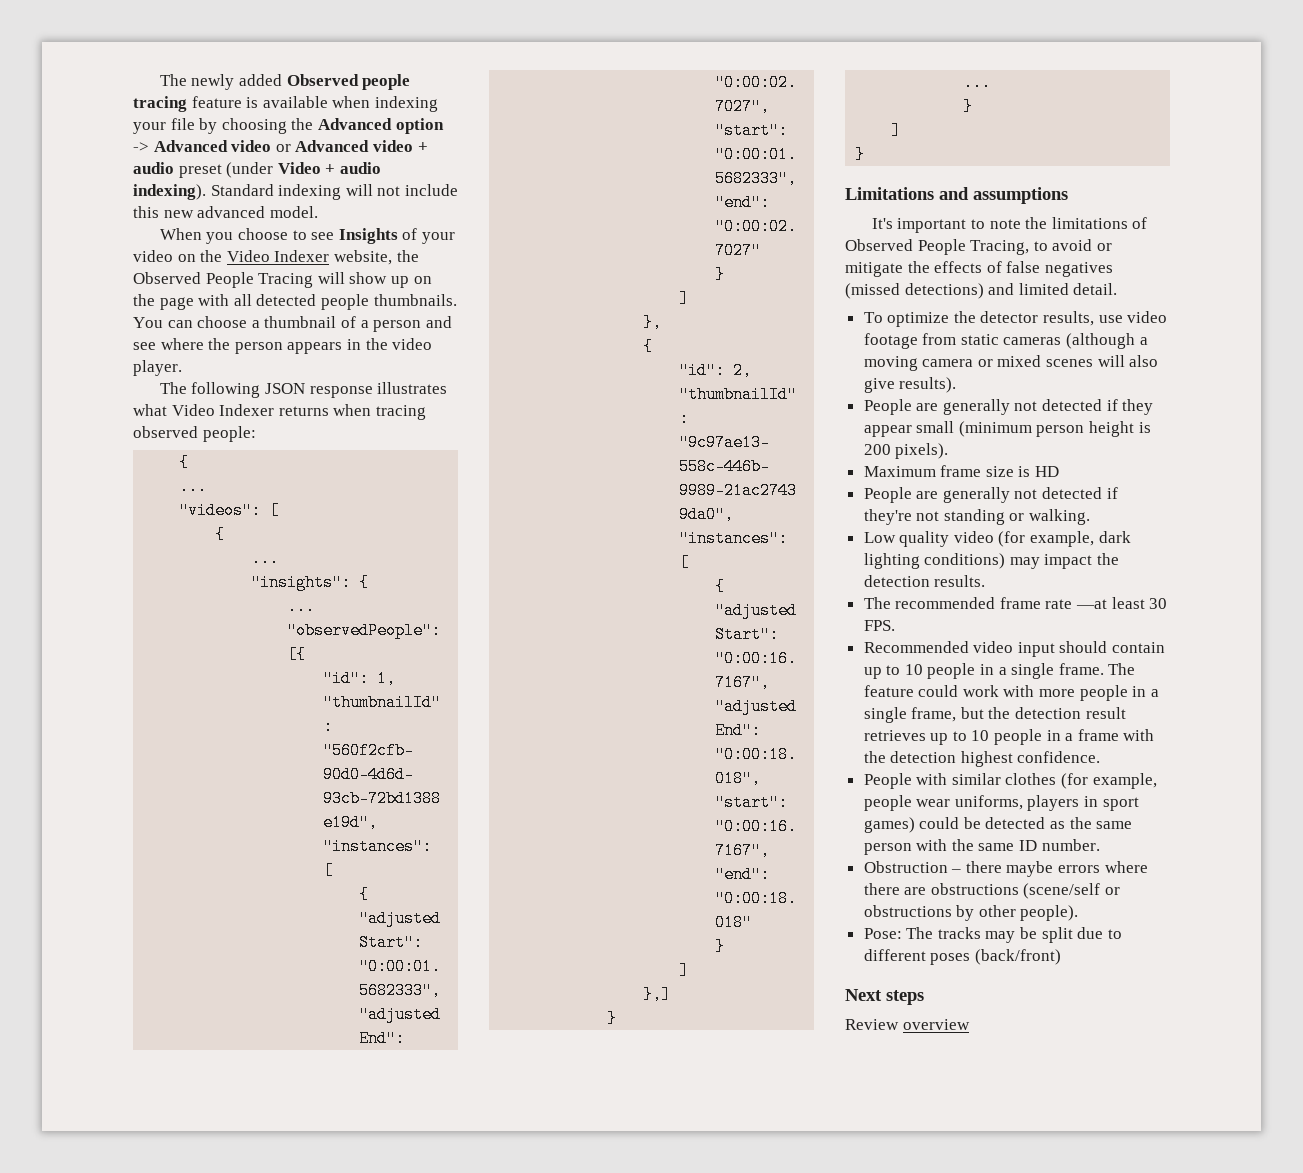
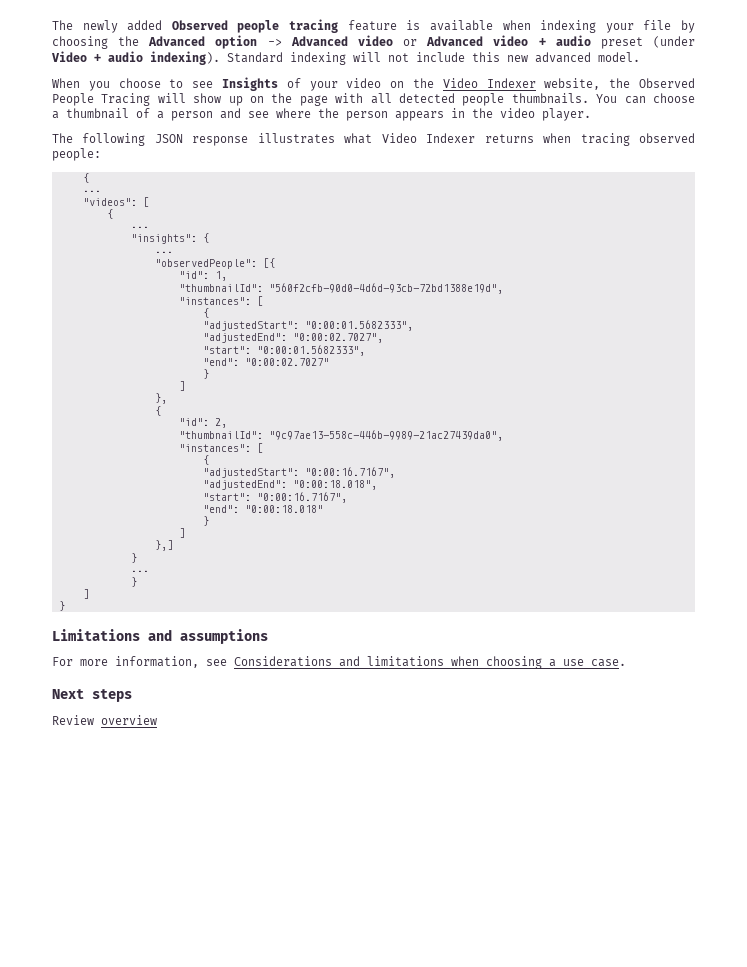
- It's important to note the limitations of Observed People Tracing, to avoid or mitigate the effects of false negatives (missed detections) and limited detail.
- To optimize the detector results, use video footage from static cameras (although a moving camera or mixed scenes will also give results).
- People are generally not detected if they appear small (minimum person height is 200 pixels).
- Maximum frame size is HD
- People are generally not detected if they're not standing or walking.
- Low quality video (for example, dark lighting conditions) may impact the detection results.
- The recommended frame rate —at least 30 FPS.
- Recommended video input should contain up to 10 people in a single frame. The feature could work with more people in a single frame, but the detection result retrieves up to 10 people in a frame with the detection highest confidence.
- People with similar clothes (for example, people wear uniforms, players in sport games) could be detected as the same person with the same ID number.
- Obstruction – there maybe errors where there are obstructions (scene/self or obstructions by other people).
- Pose: The tracks may be split due to different poses (back/front)
+ For more information, see Considerations and limitations when choosing a use case.

